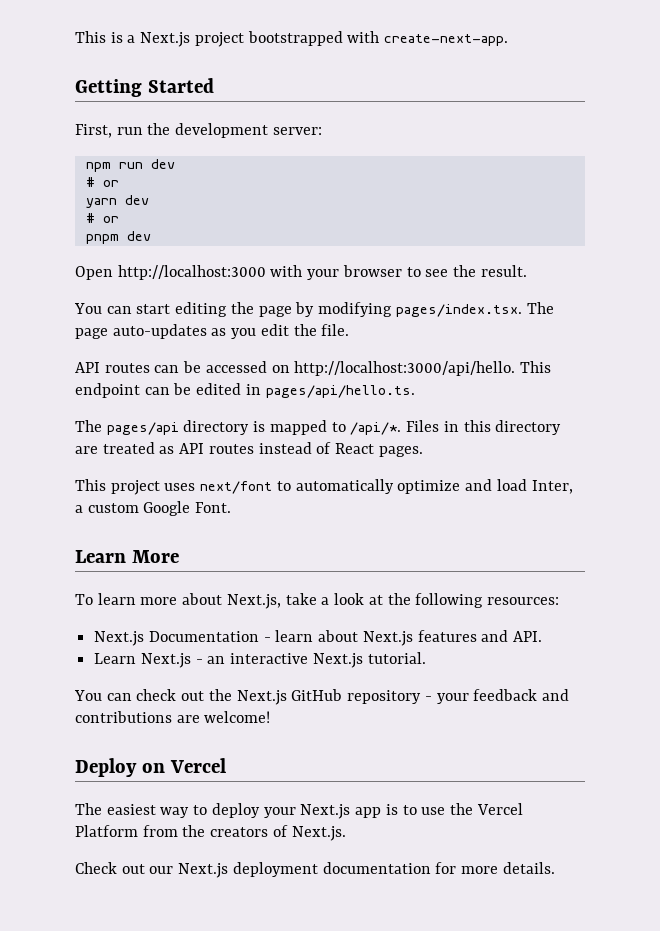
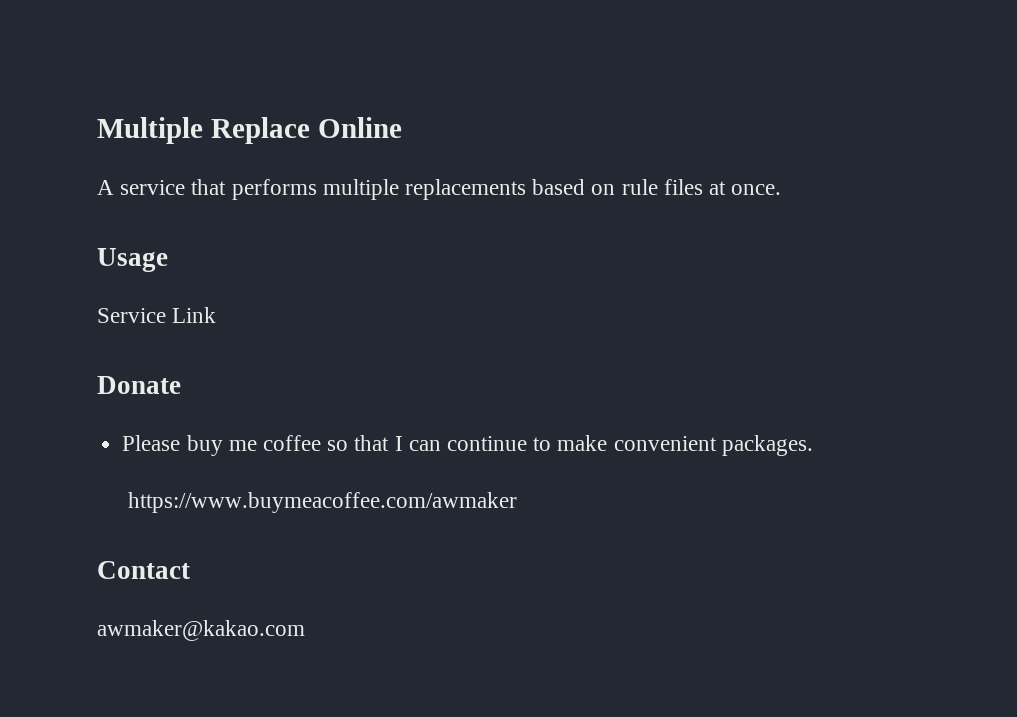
- This is a Next.js project bootstrapped with create-next-app.
- Getting Started
- First, run the development server:
- npm run dev
- # or
- yarn dev
- # or
- pnpm dev
- Open http://localhost:3000 with your browser to see the result.
- You can start editing the page by modifying pages/index.tsx. The page auto-updates as you edit the file.
- API routes can be accessed on http://localhost:3000/api/hello. This endpoint can be edited in pages/api/hello.ts.
- The pages/api directory is mapped to /api/*. Files in this directory are treated as API routes instead of React pages.
- This project uses next/font to automatically optimize and load Inter, a custom Google Font.
- Learn More
- To learn more about Next.js, take a look at the following resources:
- Next.js Documentation - learn about Next.js features and API.
- Learn Next.js - an interactive Next.js tutorial.
- You can check out the Next.js GitHub repository - your feedback and contributions are welcome!
- Deploy on Vercel
- The easiest way to deploy your Next.js app is to use the Vercel Platform from the creators of Next.js.
- Check out our Next.js deployment documentation for more details.
+ Multiple Replace Online
+ A service that performs multiple replacements based on rule files at once.
+ Usage
+ Service Link
+ Donate
+ Please buy me coffee so that I can continue to make convenient packages.
+ https://www.buymeacoffee.com/awmaker
+ Contact
+ awmaker@kakao.com

